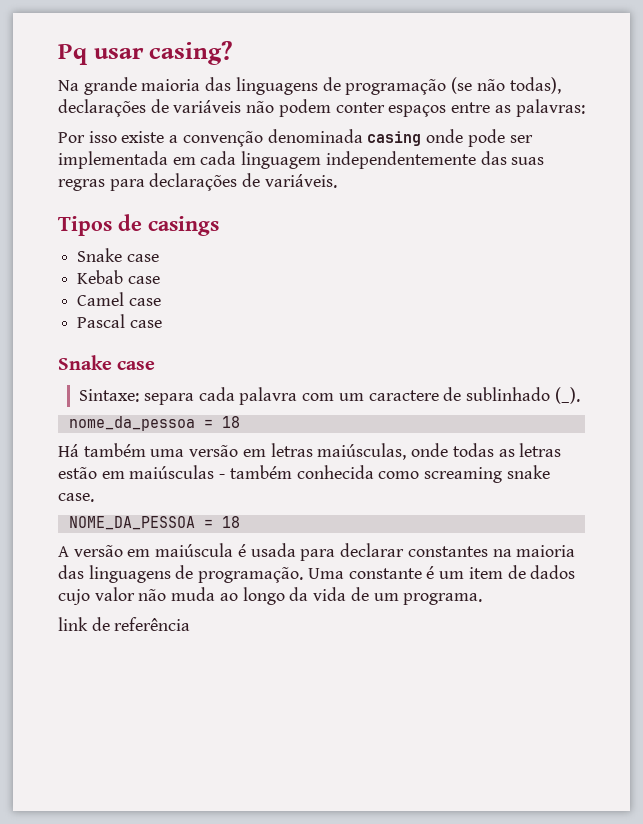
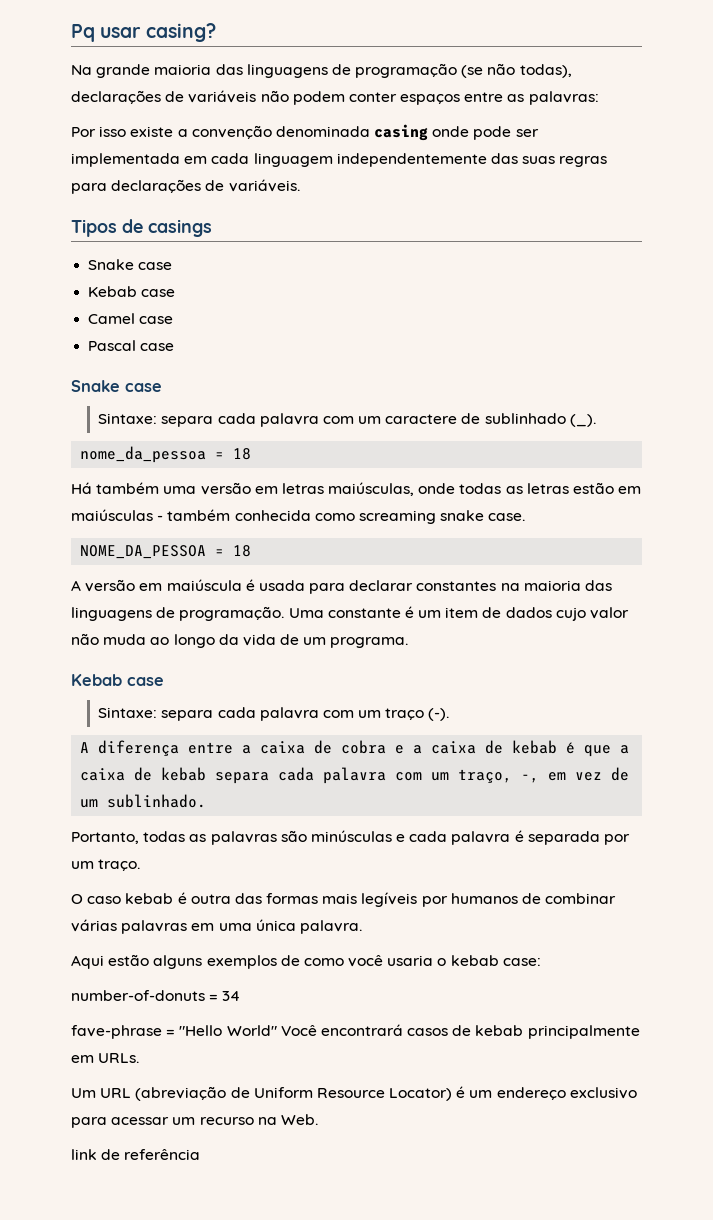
  Uma constante é um item de dados cujo valor não muda ao longo da vida de um programa.
+ Kebab case
+ Sintaxe: separa cada palavra com um traço (-).
+ A diferença entre a caixa de cobra e a caixa de kebab é que a caixa de kebab separa cada palavra com um traço, -, em vez de um sublinhado.
+ Portanto, todas as palavras são minúsculas e cada palavra é separada por um traço.
+ O caso kebab é outra das formas mais legíveis por humanos de combinar várias palavras em uma única palavra.
+ Aqui estão alguns exemplos de como você usaria o kebab case:
+ number-of-donuts = 34
+ fave-phrase = "Hello World" Você encontrará casos de kebab principalmente em URLs.
+ Um URL (abreviação de Uniform Resource Locator) é um endereço exclusivo para acessar um recurso na Web.

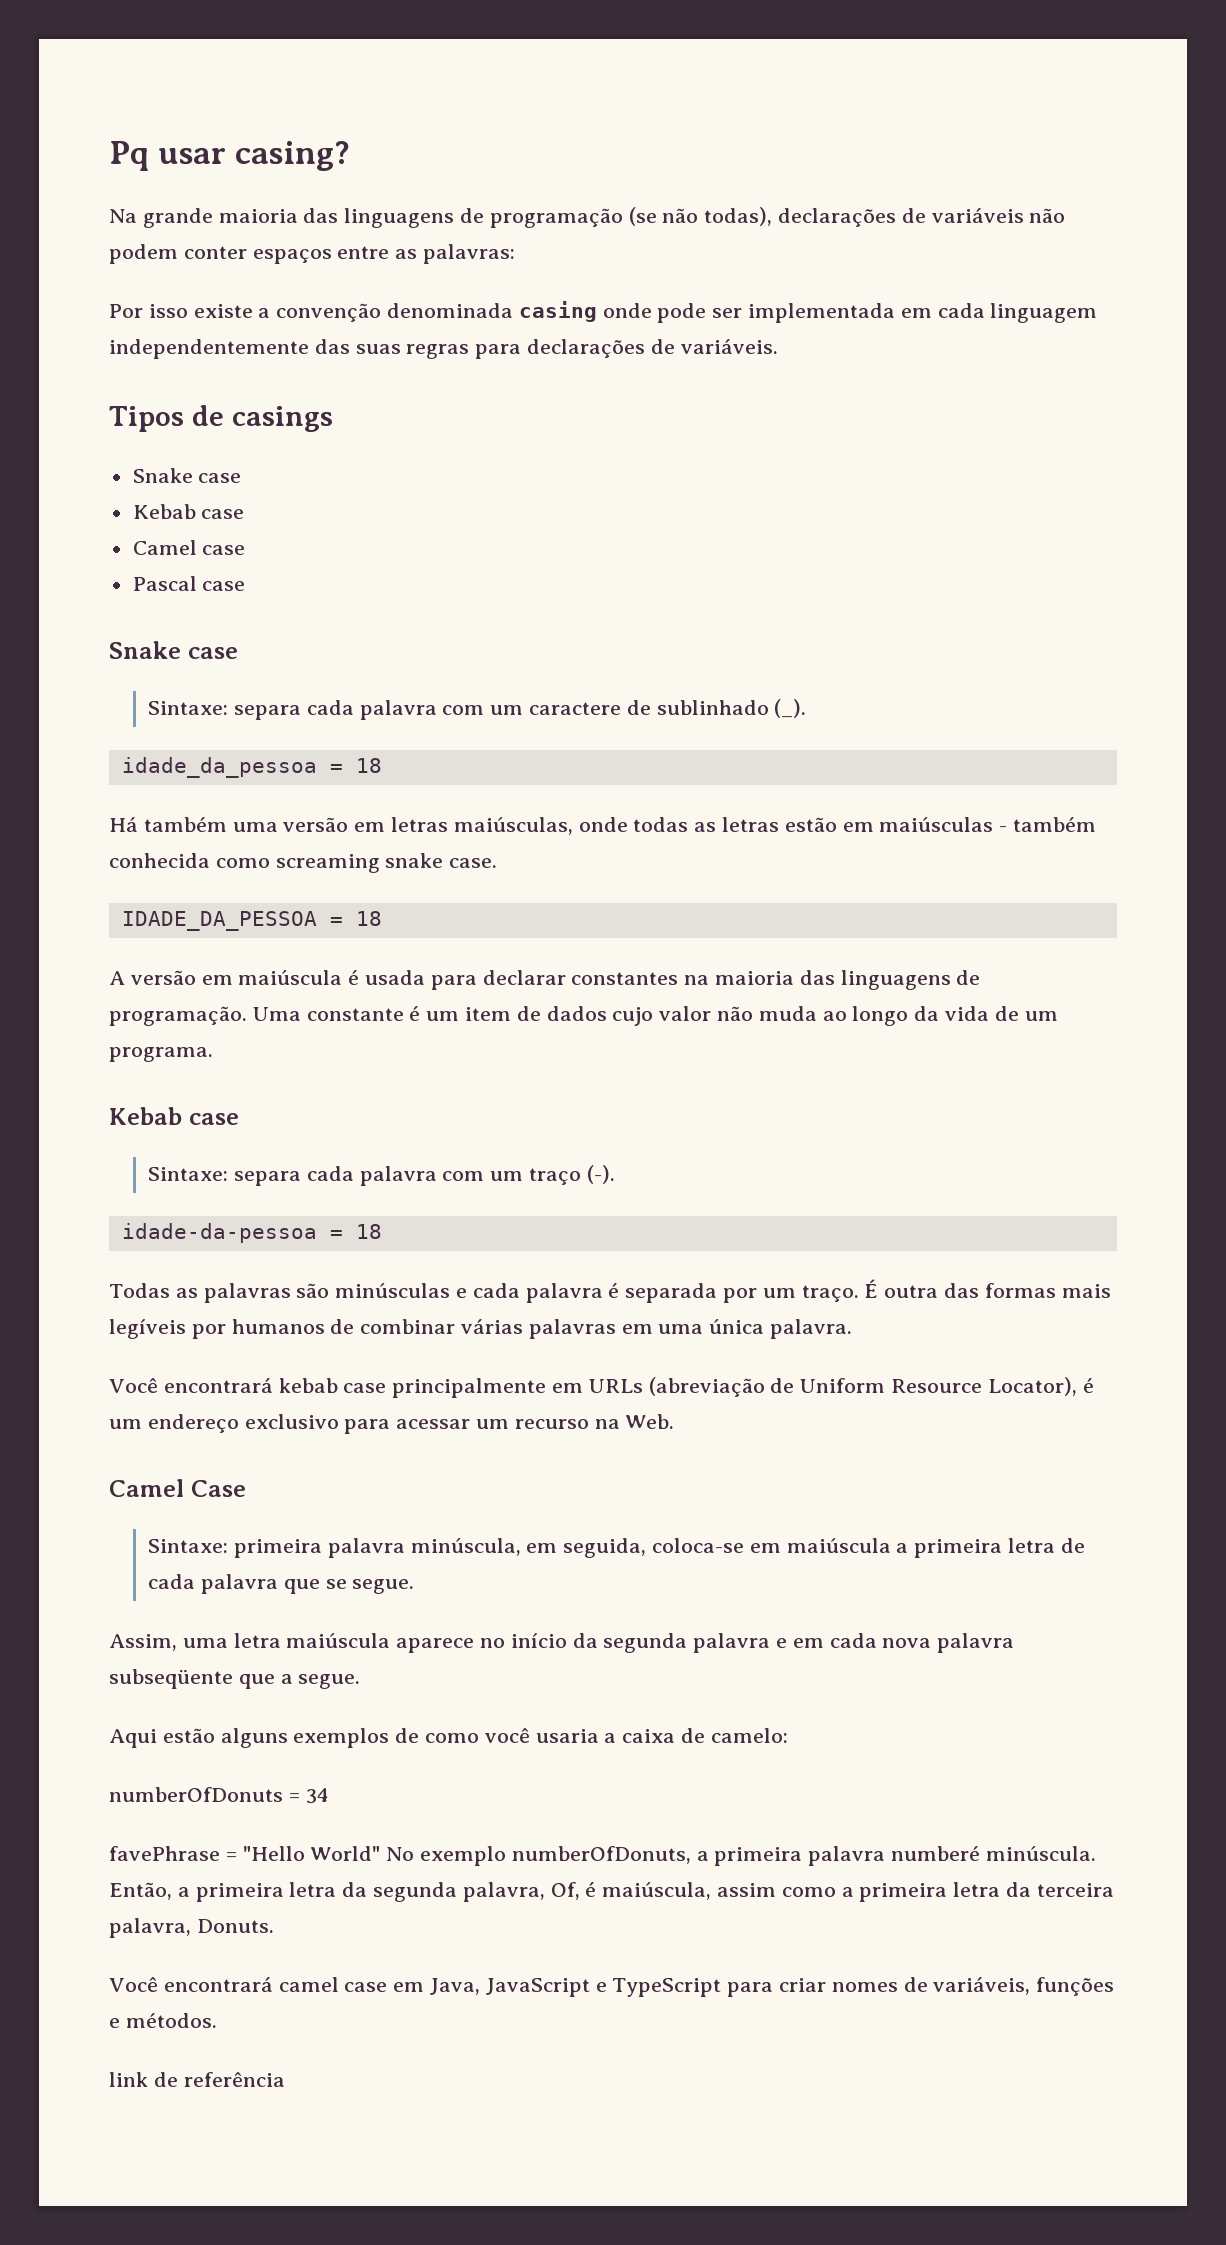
- nome_da_pessoa = 18
+ idade_da_pessoa = 18
- NOME_DA_PESSOA = 18
+ IDADE_DA_PESSOA = 18
- A diferença entre a caixa de cobra e a caixa de kebab é que a caixa de kebab separa cada palavra com um traço, -, em vez de um sublinhado.
- Portanto, todas as palavras são minúsculas e cada palavra é separada por um traço.
- O caso kebab é outra das formas mais legíveis por humanos de combinar várias palavras em uma única palavra.
+ idade-da-pessoa = 18
+ Todas as palavras são minúsculas e cada palavra é separada por um traço. É outra das formas mais legíveis por humanos de combinar várias palavras em uma única palavra.
- Aqui estão alguns exemplos de como você usaria o kebab case:
- number-of-donuts = 34
- fave-phrase = "Hello World" Você encontrará casos de kebab principalmente em URLs.
- Um URL (abreviação de Uniform Resource Locator) é um endereço exclusivo para acessar um recurso na Web.
+ Você encontrará kebab case principalmente em URLs (abreviação de Uniform Resource Locator), é um endereço exclusivo para acessar um recurso na Web.
+ Camel Case
+ Sintaxe: primeira palavra minúscula, em seguida, coloca-se em maiúscula a primeira letra de cada palavra que se segue.
+ Assim, uma letra maiúscula aparece no início da segunda palavra e em cada nova palavra subseqüente que a segue.
+ Aqui estão alguns exemplos de como você usaria a caixa de camelo:
+ numberOfDonuts = 34
+ favePhrase = "Hello World" No exemplo numberOfDonuts, a primeira palavra numberé minúscula. Então, a primeira letra da segunda palavra, Of, é maiúscula, assim como a primeira letra da terceira palavra, Donuts.
+ Você encontrará camel case em Java, JavaScript e TypeScript para criar nomes de variáveis, funções e métodos.

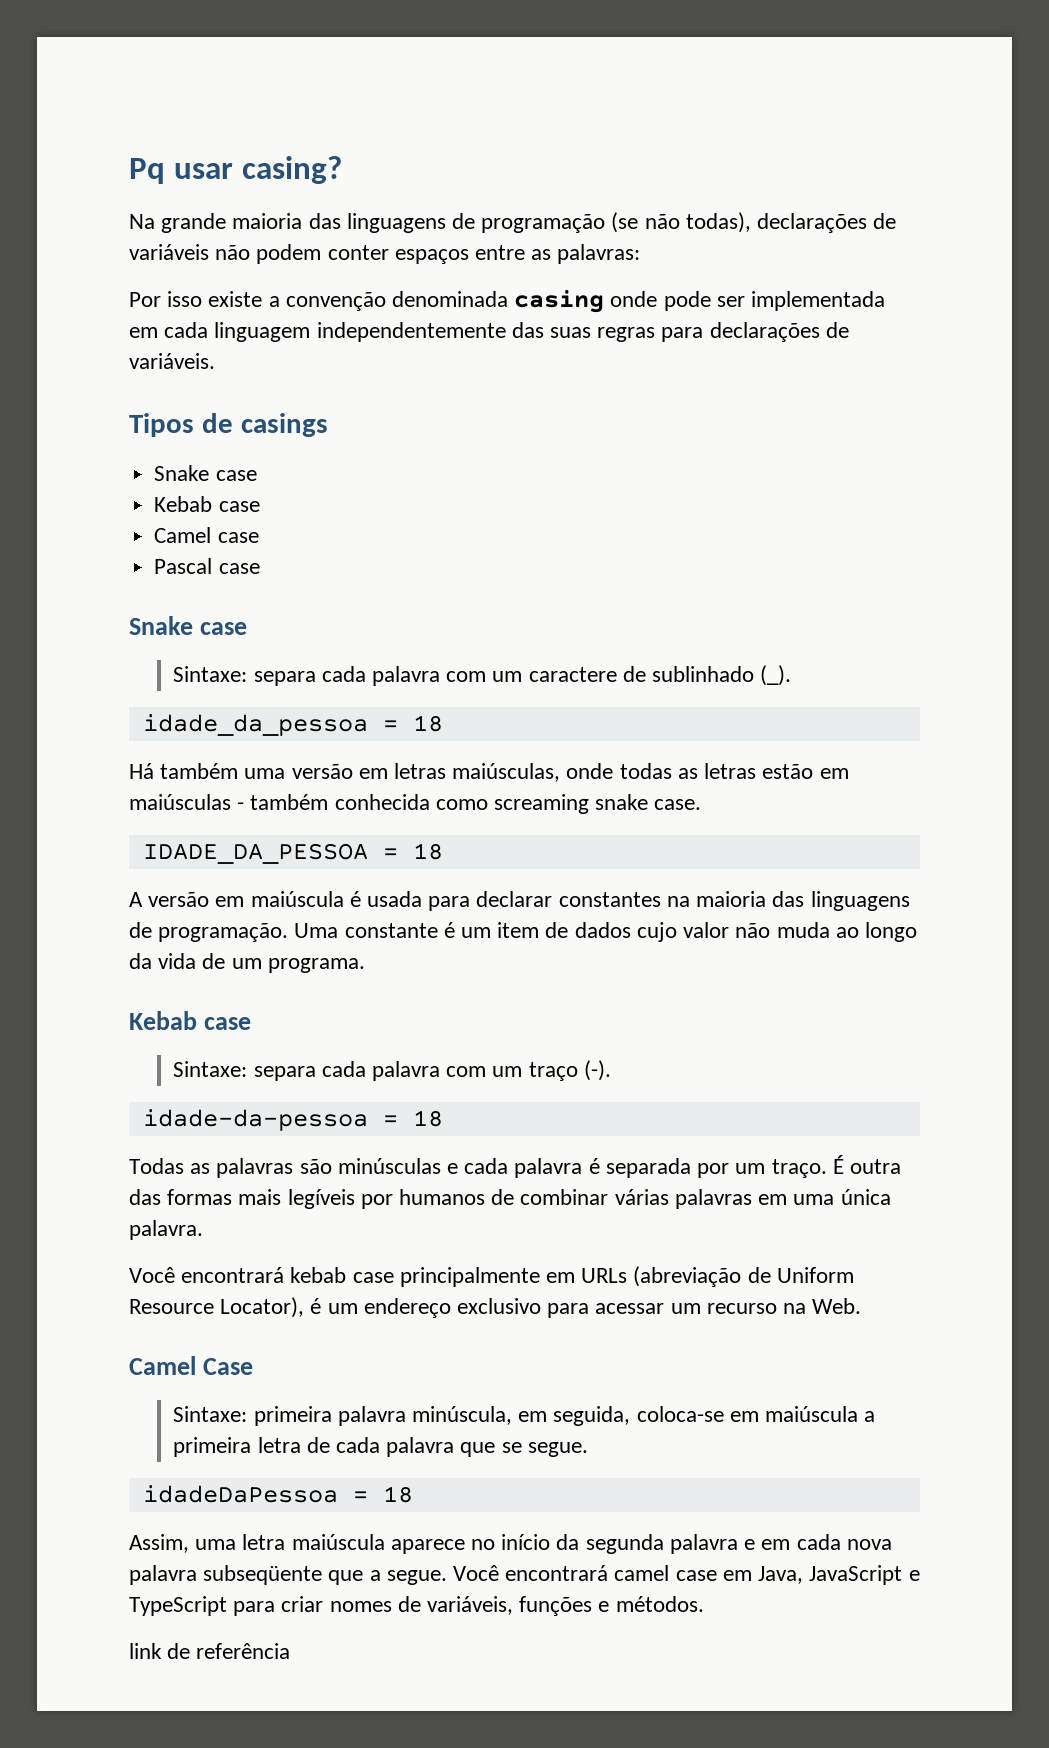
+ idadeDaPessoa = 18
- Assim, uma letra maiúscula aparece no início da segunda palavra e em cada nova palavra subseqüente que a segue.
- Aqui estão alguns exemplos de como você usaria a caixa de camelo:
- numberOfDonuts = 34
- favePhrase = "Hello World" No exemplo numberOfDonuts, a primeira palavra numberé minúscula. Então, a primeira letra da segunda palavra, Of, é maiúscula, assim como a primeira letra da terceira palavra, Donuts.
- Você encontrará camel case em Java, JavaScript e TypeScript para criar nomes de variáveis, funções e métodos.
+ Assim, uma letra maiúscula aparece no início da segunda palavra e em cada nova palavra subseqüente que a segue. Você encontrará camel case em Java, JavaScript e TypeScript para criar nomes de variáveis, funções e métodos.

